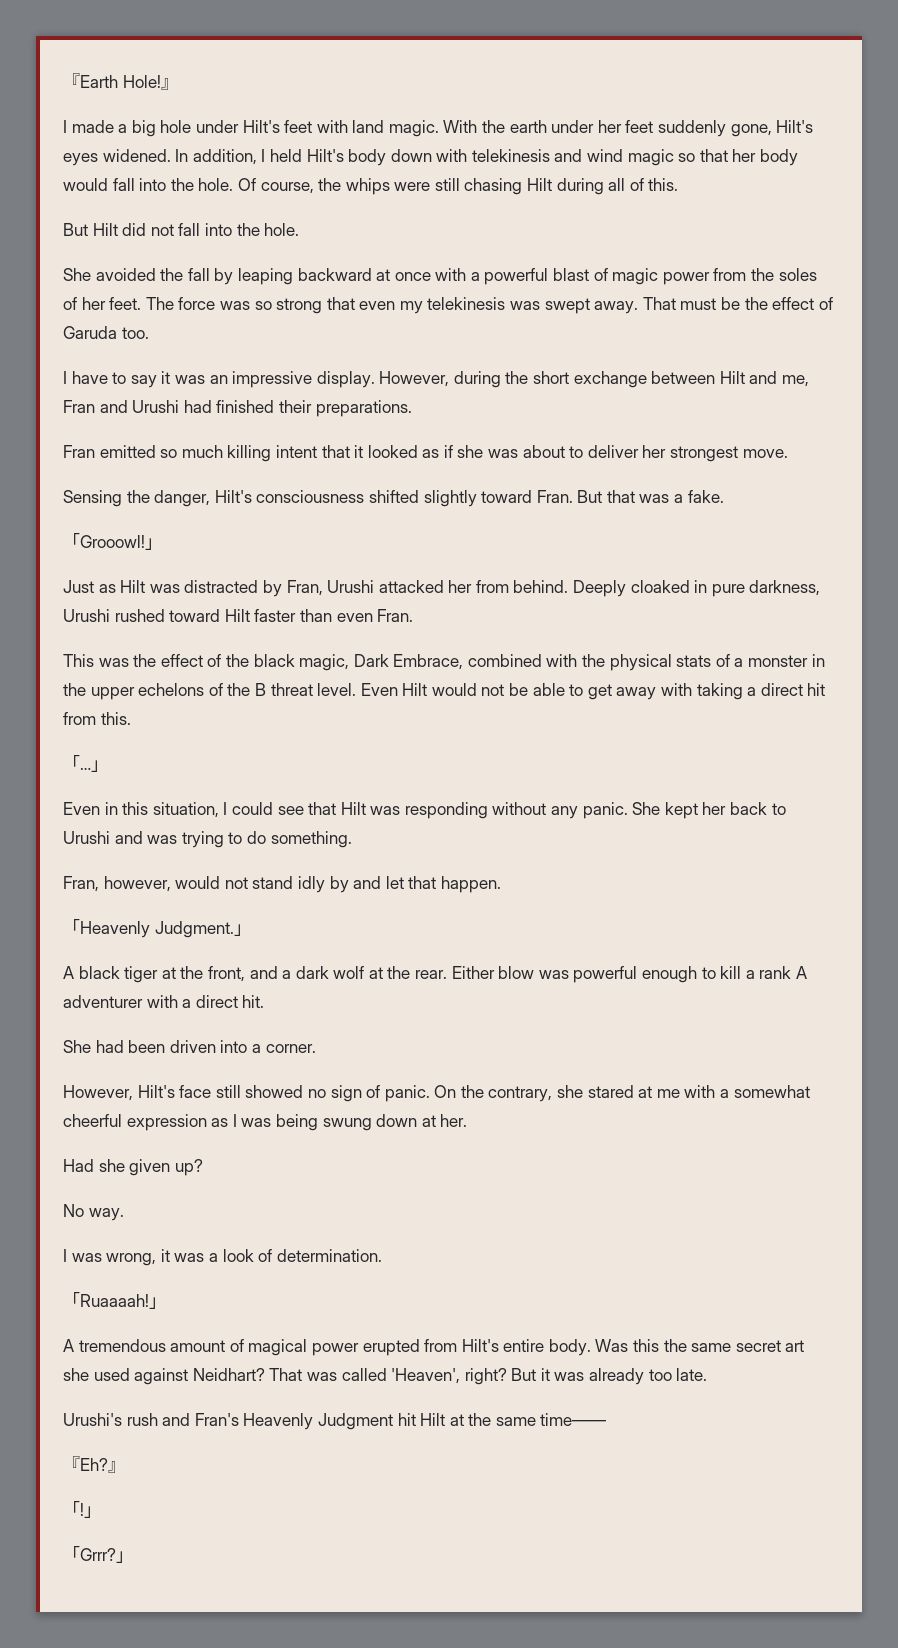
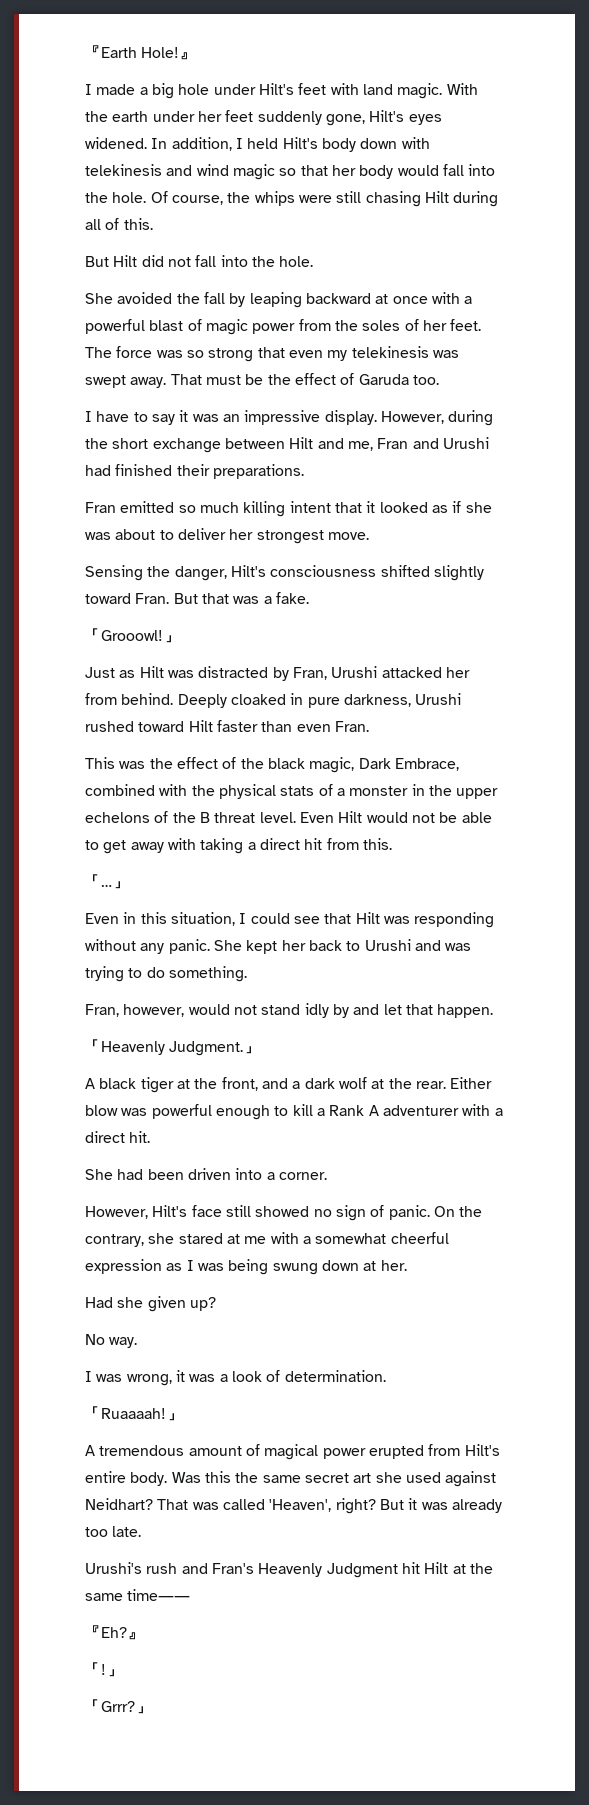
- Either blow was powerful enough to kill a rank A adventurer with a direct hit.
+ Either blow was powerful enough to kill a Rank A adventurer with a direct hit.

